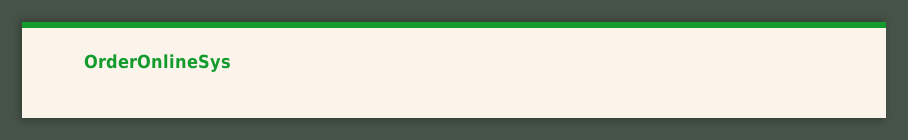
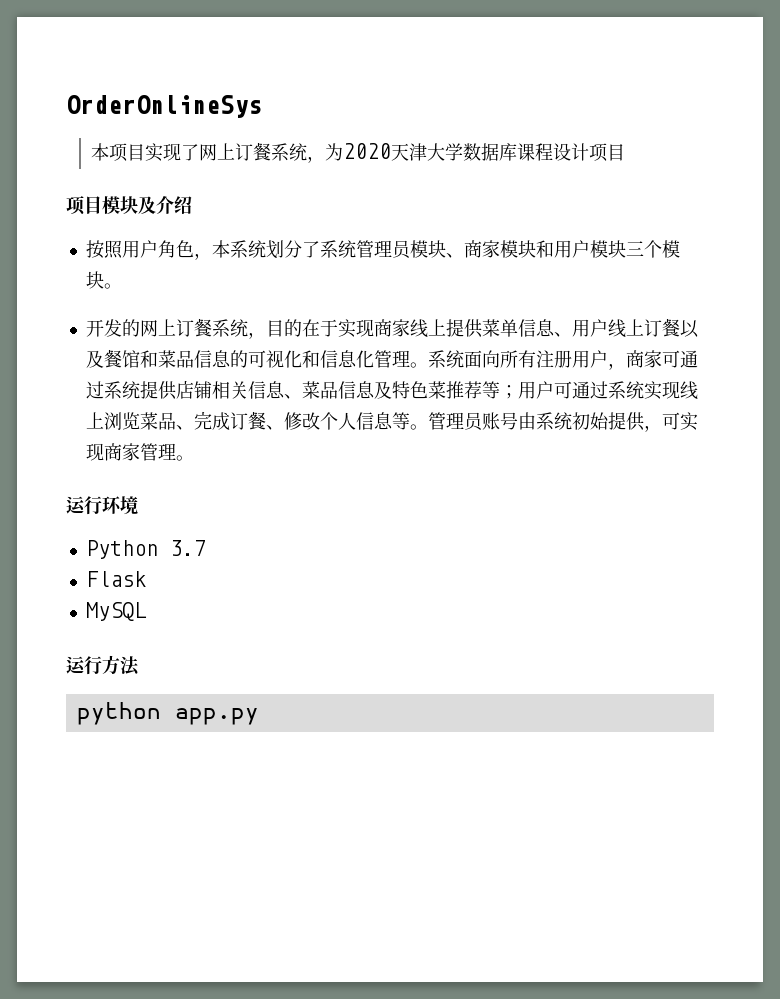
+ 本项目实现了网上订餐系统，为2020天津大学数据库课程设计项目
+ 项目模块及介绍
+ 按照用户角色，本系统划分了系统管理员模块、商家模块和用户模块三个模块。
+ 开发的网上订餐系统，目的在于实现商家线上提供菜单信息、用户线上订餐以及餐馆和菜品信息的可视化和信息化管理。系统面向所有注册用户，商家可通过系统提供店铺相关信息、菜品信息及特色菜推荐等；用户可通过系统实现线上浏览菜品、完成订餐、修改个人信息等。管理员账号由系统初始提供，可实现商家管理。
+ 运行环境
+ Python 3.7
+ Flask
+ MySQL
+ 运行方法
+ python app.py

